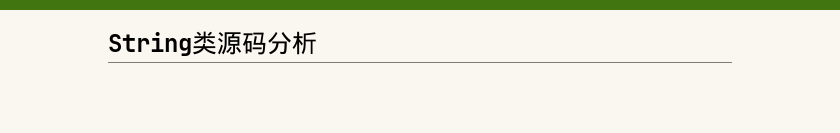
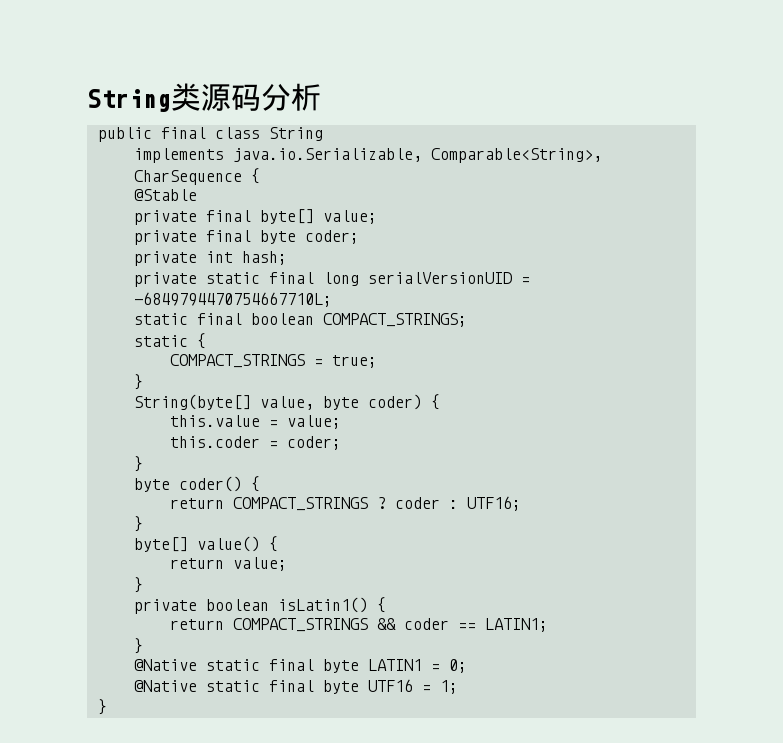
+ public final class String
+ implements java.io.Serializable, Comparable<String>, CharSequence {
+ @Stable
+ private final byte[] value;
+ private final byte coder;
+ private int hash;
+ private static final long serialVersionUID = -6849794470754667710L;
+ static final boolean COMPACT_STRINGS;
+ static {
+ COMPACT_STRINGS = true;
+ }
+ String(byte[] value, byte coder) {
+ this.value = value;
+ this.coder = coder;
+ }
+ byte coder() {
+ return COMPACT_STRINGS ? coder : UTF16;
+ }
+ byte[] value() {
+ return value;
+ }
+ private boolean isLatin1() {
+ return COMPACT_STRINGS && coder == LATIN1;
+ }
+ @Native static final byte LATIN1 = 0;
+ @Native static final byte UTF16 = 1;
+ }

